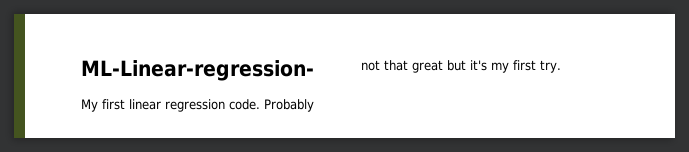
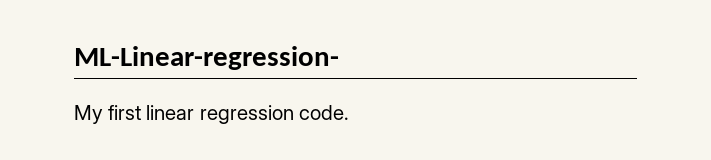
- Probably not that great but it's my first try.

